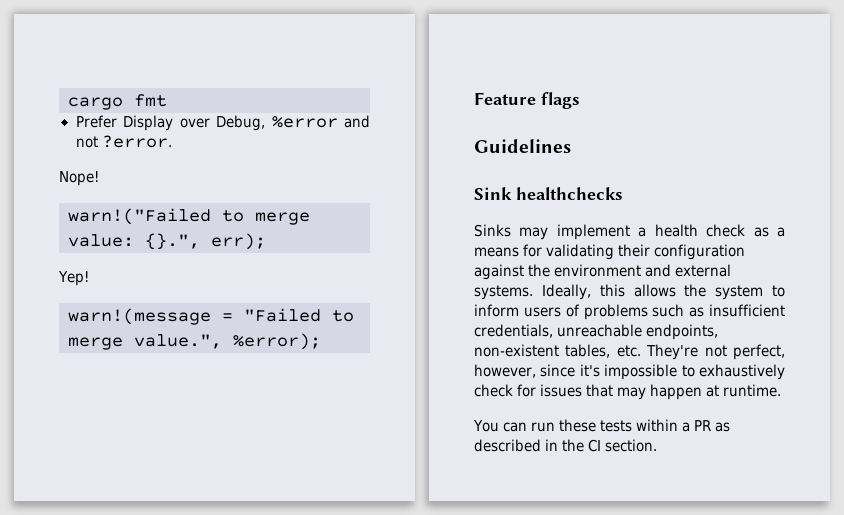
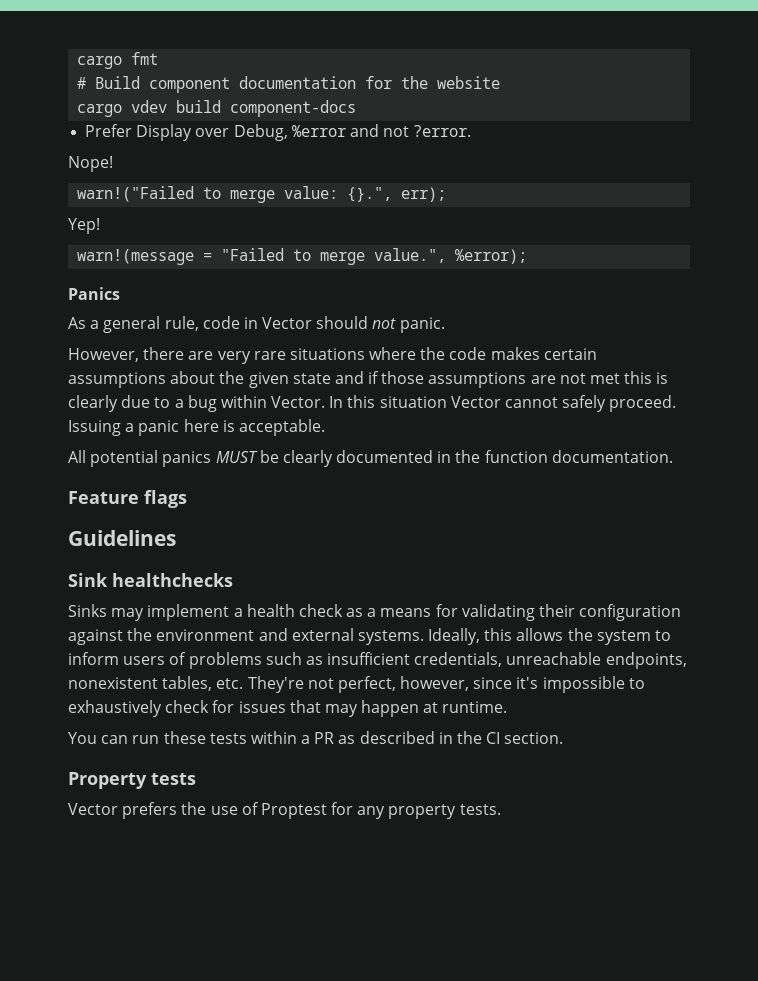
+ # Build component documentation for the website
+ cargo vdev build component-docs
+ Panics
+ As a general rule, code in Vector should not panic.
+ However, there are very rare situations where the code makes certain assumptions about the given state and if those assumptions are not met this is clearly due to a bug within Vector. In this situation Vector cannot safely proceed. Issuing a panic here is acceptable.
+ All potential panics MUST be clearly documented in the function documentation.
- Ideally, this allows the system to inform users of problems such as insufficient credentials, unreachable endpoints, non-existent tables, etc. They're not perfect, however, since it's impossible to exhaustively check for issues that may happen at runtime.
+ Ideally, this allows the system to inform users of problems such as insufficient credentials, unreachable endpoints, nonexistent tables, etc. They're not perfect, however, since it's impossible to exhaustively check for issues that may happen at runtime.
+ Property tests
+ Vector prefers the use of Proptest for any property tests.

